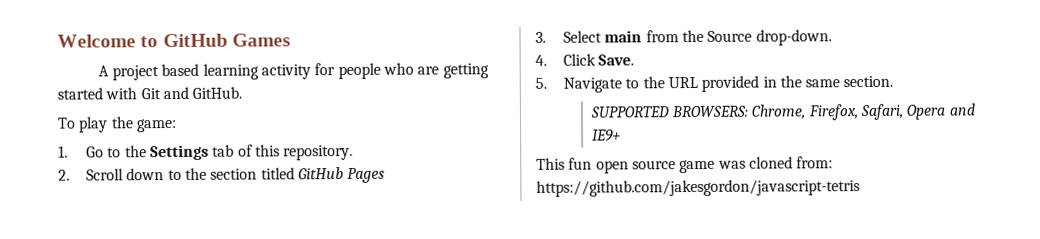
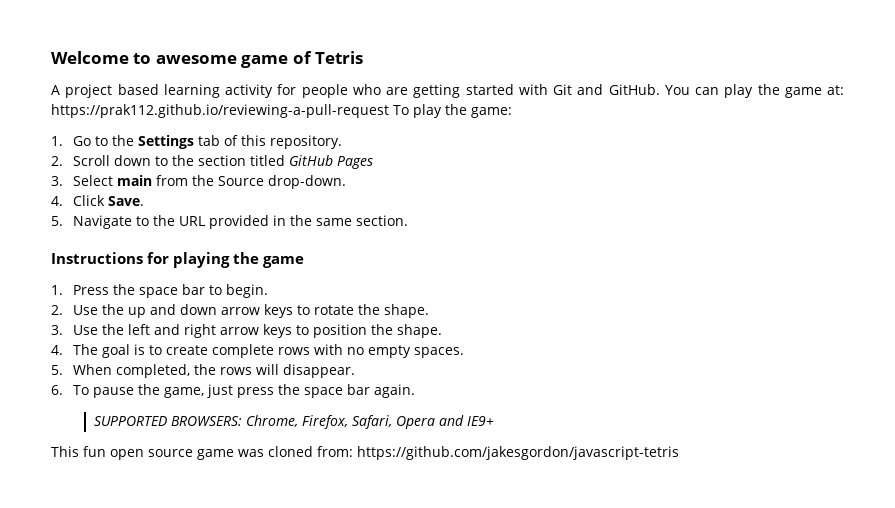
- Welcome to GitHub Games
+ Welcome to awesome game of Tetris
- A project based learning activity for people who are getting started with Git and GitHub.
- To play the game:
+ A project based learning activity for people who are getting started with Git and GitHub. You can play the game at: https://prak112.github.io/reviewing-a-pull-request To play the game:
+ Instructions for playing the game
+ 1. Press the space bar to begin.
+ 2. Use the up and down arrow keys to rotate the shape.
+ 3. Use the left and right arrow keys to position the shape.
+ 4. The goal is to create complete rows with no empty spaces.
+ 5. When completed, the rows will disappear.
+ 6. To pause the game, just press the space bar again.

